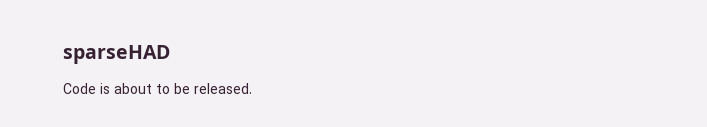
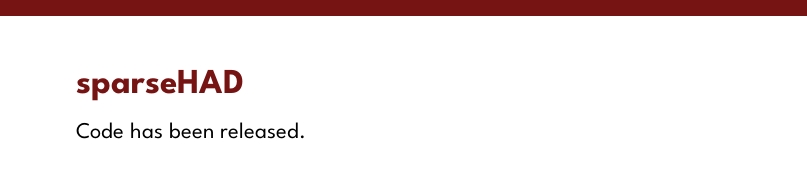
- Code is about to be released.
+ Code has been released.

